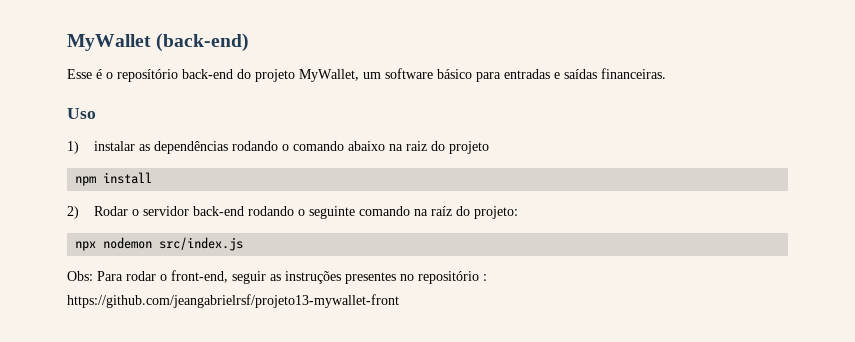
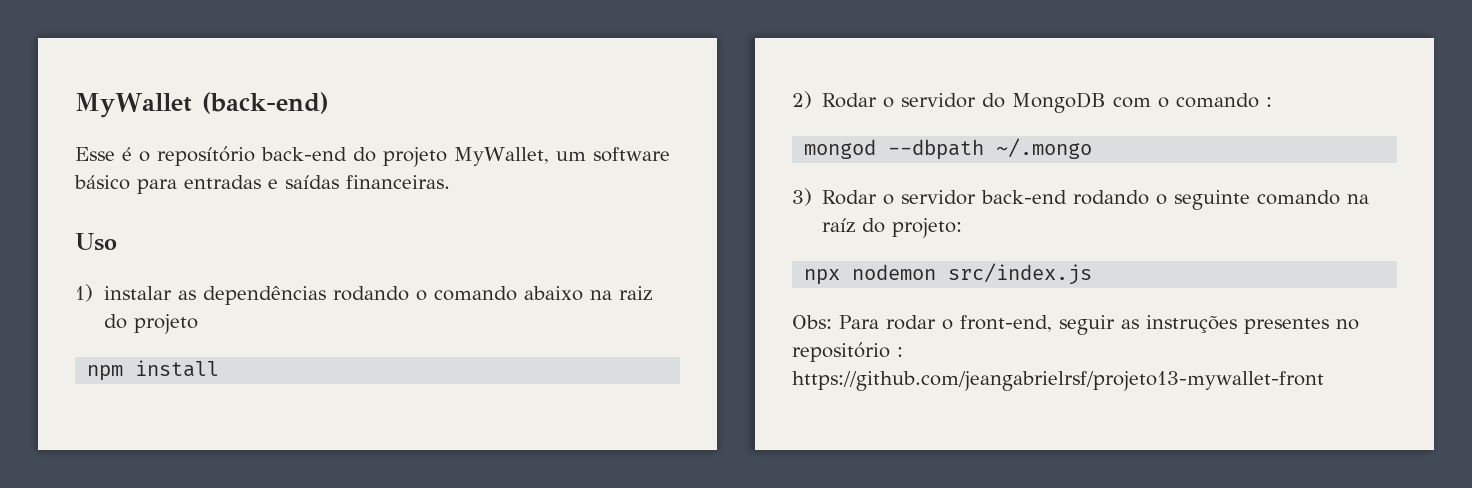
- 2) Rodar o servidor back-end rodando o seguinte comando na raíz do projeto:
+ 2) Rodar o servidor do MongoDB com o comando :
+ mongod --dbpath ~/.mongo
+ 3) Rodar o servidor back-end rodando o seguinte comando na raíz do projeto:

